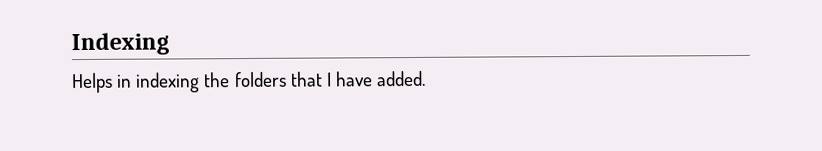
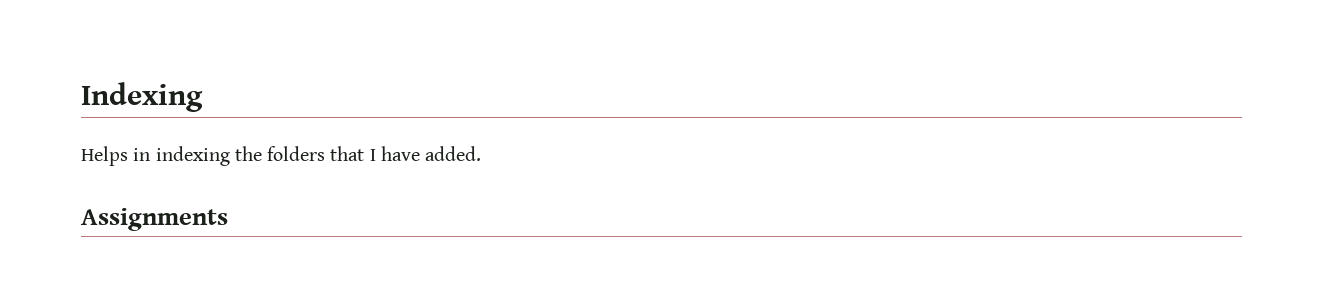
+ Assignments

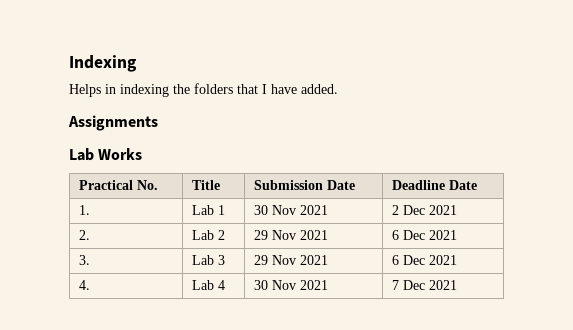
+ Lab Works
+ Practical No. | Title | Submission Date | Deadline Date
+ 1. | Lab 1 | 30 Nov 2021 | 2 Dec 2021
+ 2. | Lab 2 | 29 Nov 2021 | 6 Dec 2021
+ 3. | Lab 3 | 29 Nov 2021 | 6 Dec 2021
+ 4. | Lab 4 | 30 Nov 2021 | 7 Dec 2021

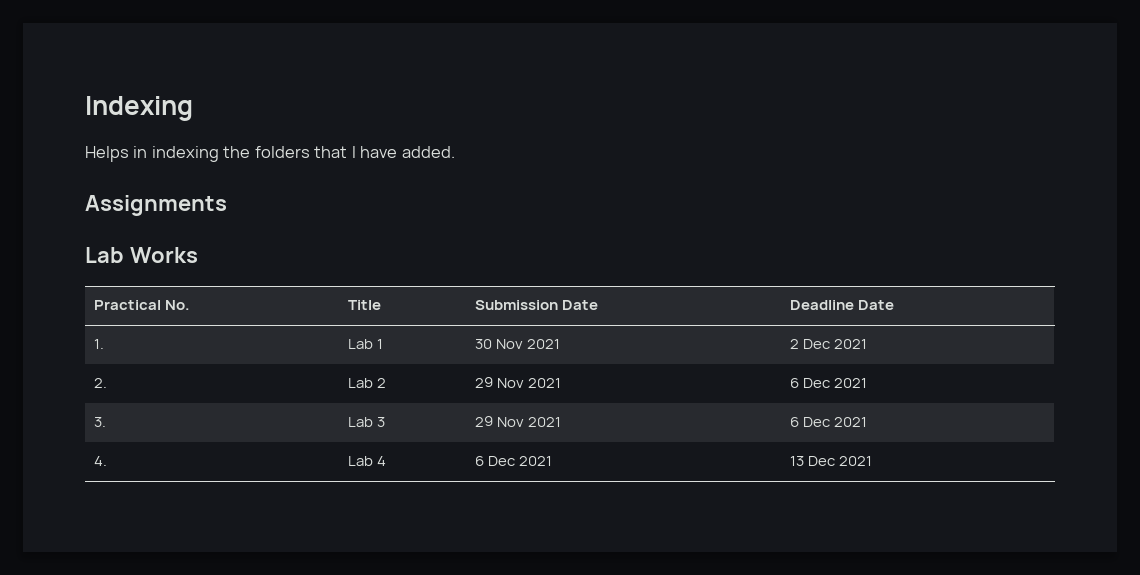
- 4. | Lab 4 | 30 Nov 2021 | 7 Dec 2021
+ 4. | Lab 4 | 6 Dec 2021 | 13 Dec 2021

